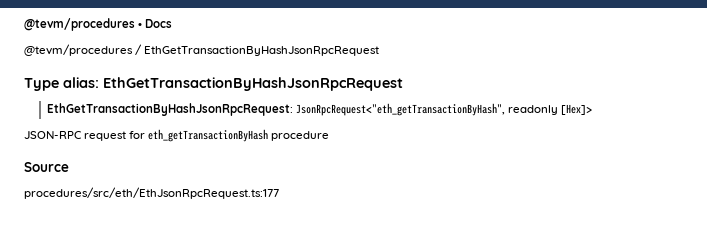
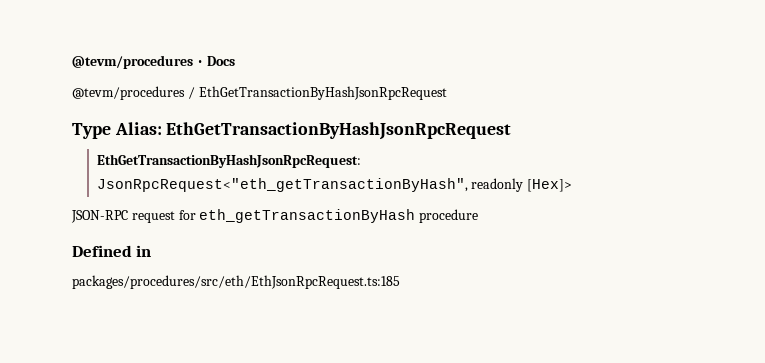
- Type alias: EthGetTransactionByHashJsonRpcRequest
+ Type Alias: EthGetTransactionByHashJsonRpcRequest
- Source
- procedures/src/eth/EthJsonRpcRequest.ts:177
+ Defined in
+ packages/procedures/src/eth/EthJsonRpcRequest.ts:185

